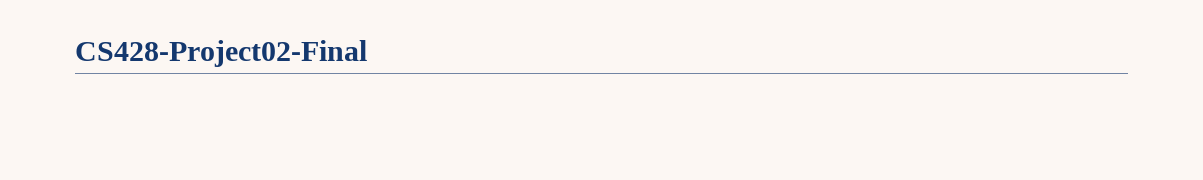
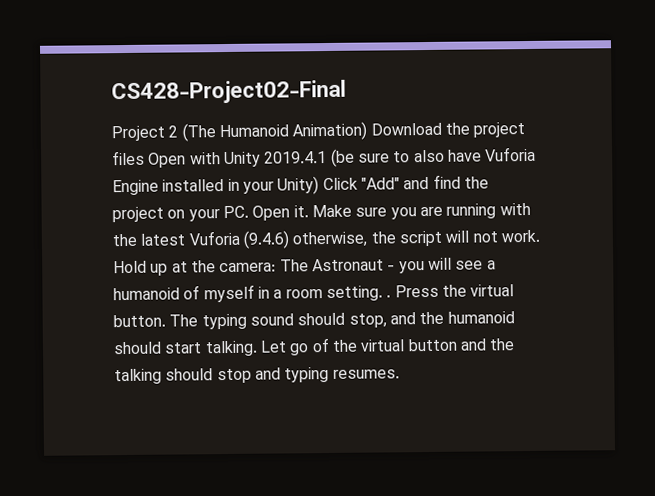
+ Project 2 (The Humanoid Animation) Download the project files Open with Unity 2019.4.1 (be sure to also have Vuforia Engine installed in your Unity) Click "Add" and find the project on your PC. Open it. Make sure you are running with the latest Vuforia (9.4.6) otherwise, the script will not work. Hold up at the camera: The Astronaut - you will see a humanoid of myself in a room setting. . Press the virtual button. The typing sound should stop, and the humanoid should start talking. Let go of the virtual button and the talking should stop and typing resumes.

